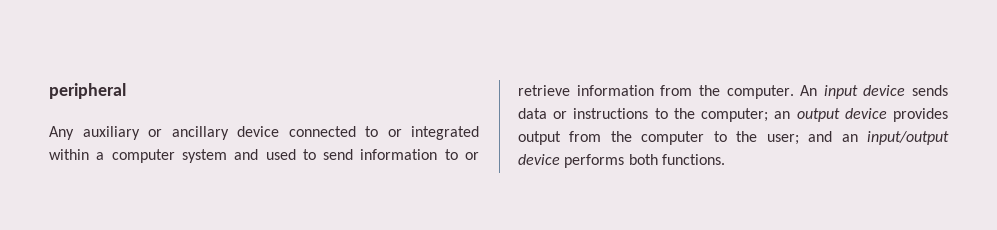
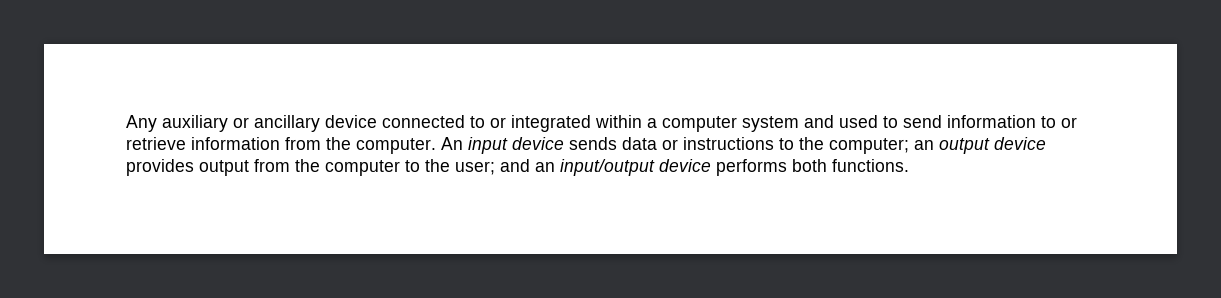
- peripheral

